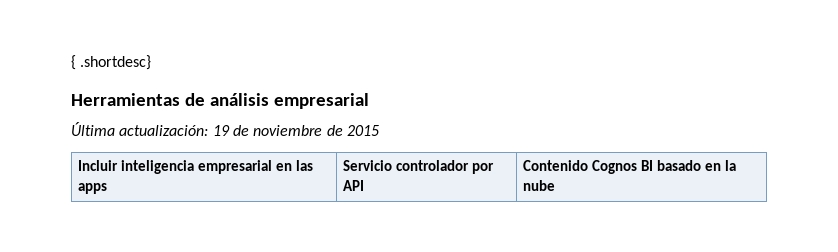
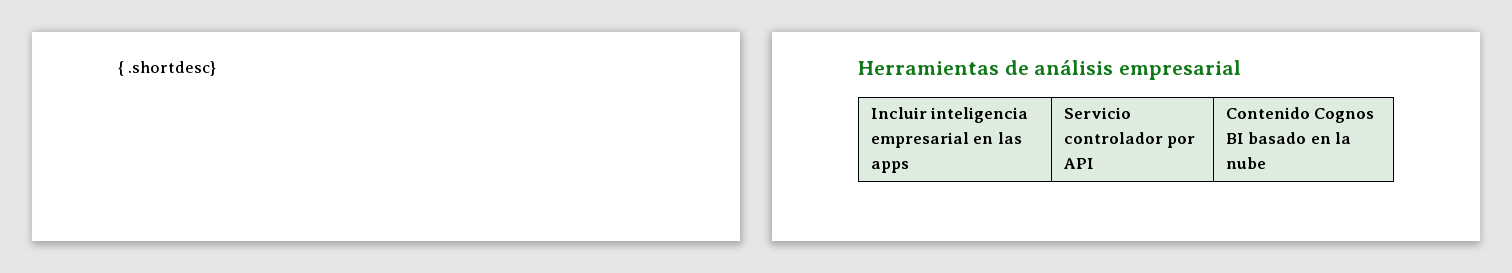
- Última actualización: 19 de noviembre de 2015

